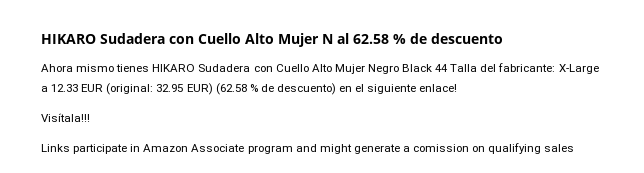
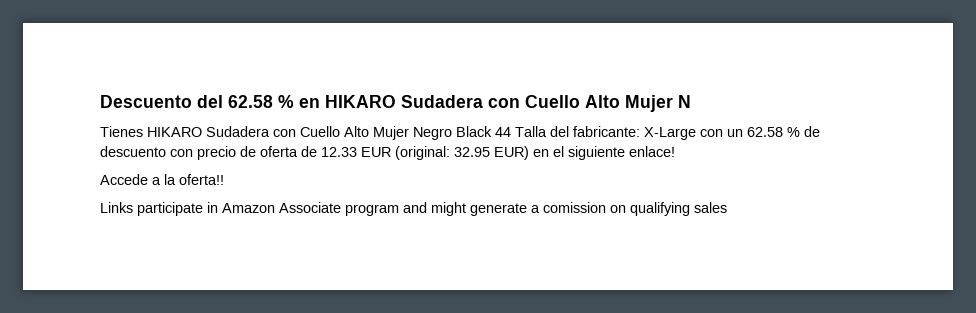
- HIKARO Sudadera con Cuello Alto Mujer N al 62.58 % de descuento
- Ahora mismo tienes HIKARO Sudadera con Cuello Alto Mujer Negro Black 44 Talla del fabricante: X-Large a 12.33 EUR (original: 32.95 EUR) (62.58 % de descuento) en el siguiente enlace!
+ Descuento del 62.58 % en HIKARO Sudadera con Cuello Alto Mujer N
+ Tienes HIKARO Sudadera con Cuello Alto Mujer Negro Black 44 Talla del fabricante: X-Large con un 62.58 % de descuento con precio de oferta de 12.33 EUR (original: 32.95 EUR) en el siguiente enlace!
- Visítala!!!
+ Accede a la oferta!!

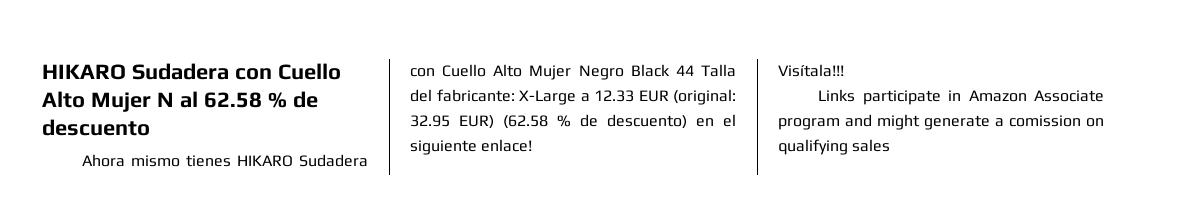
- Descuento del 62.58 % en HIKARO Sudadera con Cuello Alto Mujer N
- Tienes HIKARO Sudadera con Cuello Alto Mujer Negro Black 44 Talla del fabricante: X-Large con un 62.58 % de descuento con precio de oferta de 12.33 EUR (original: 32.95 EUR) en el siguiente enlace!
+ HIKARO Sudadera con Cuello Alto Mujer N al 62.58 % de descuento
+ Ahora mismo tienes HIKARO Sudadera con Cuello Alto Mujer Negro Black 44 Talla del fabricante: X-Large a 12.33 EUR (original: 32.95 EUR) (62.58 % de descuento) en el siguiente enlace!
- Accede a la oferta!!
+ Visítala!!!

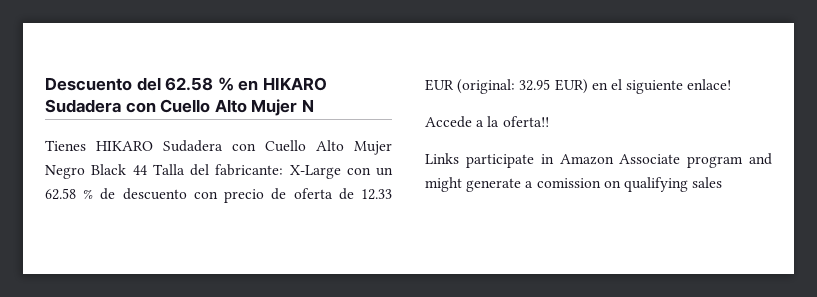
- HIKARO Sudadera con Cuello Alto Mujer N al 62.58 % de descuento
- Ahora mismo tienes HIKARO Sudadera con Cuello Alto Mujer Negro Black 44 Talla del fabricante: X-Large a 12.33 EUR (original: 32.95 EUR) (62.58 % de descuento) en el siguiente enlace!
+ Descuento del 62.58 % en HIKARO Sudadera con Cuello Alto Mujer N
+ Tienes HIKARO Sudadera con Cuello Alto Mujer Negro Black 44 Talla del fabricante: X-Large con un 62.58 % de descuento con precio de oferta de 12.33 EUR (original: 32.95 EUR) en el siguiente enlace!
- Visítala!!!
+ Accede a la oferta!!

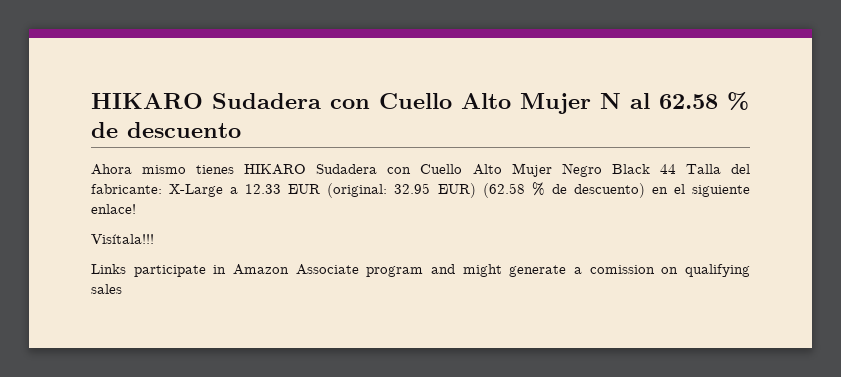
- Descuento del 62.58 % en HIKARO Sudadera con Cuello Alto Mujer N
- Tienes HIKARO Sudadera con Cuello Alto Mujer Negro Black 44 Talla del fabricante: X-Large con un 62.58 % de descuento con precio de oferta de 12.33 EUR (original: 32.95 EUR) en el siguiente enlace!
+ HIKARO Sudadera con Cuello Alto Mujer N al 62.58 % de descuento
+ Ahora mismo tienes HIKARO Sudadera con Cuello Alto Mujer Negro Black 44 Talla del fabricante: X-Large a 12.33 EUR (original: 32.95 EUR) (62.58 % de descuento) en el siguiente enlace!
- Accede a la oferta!!
+ Visítala!!!

